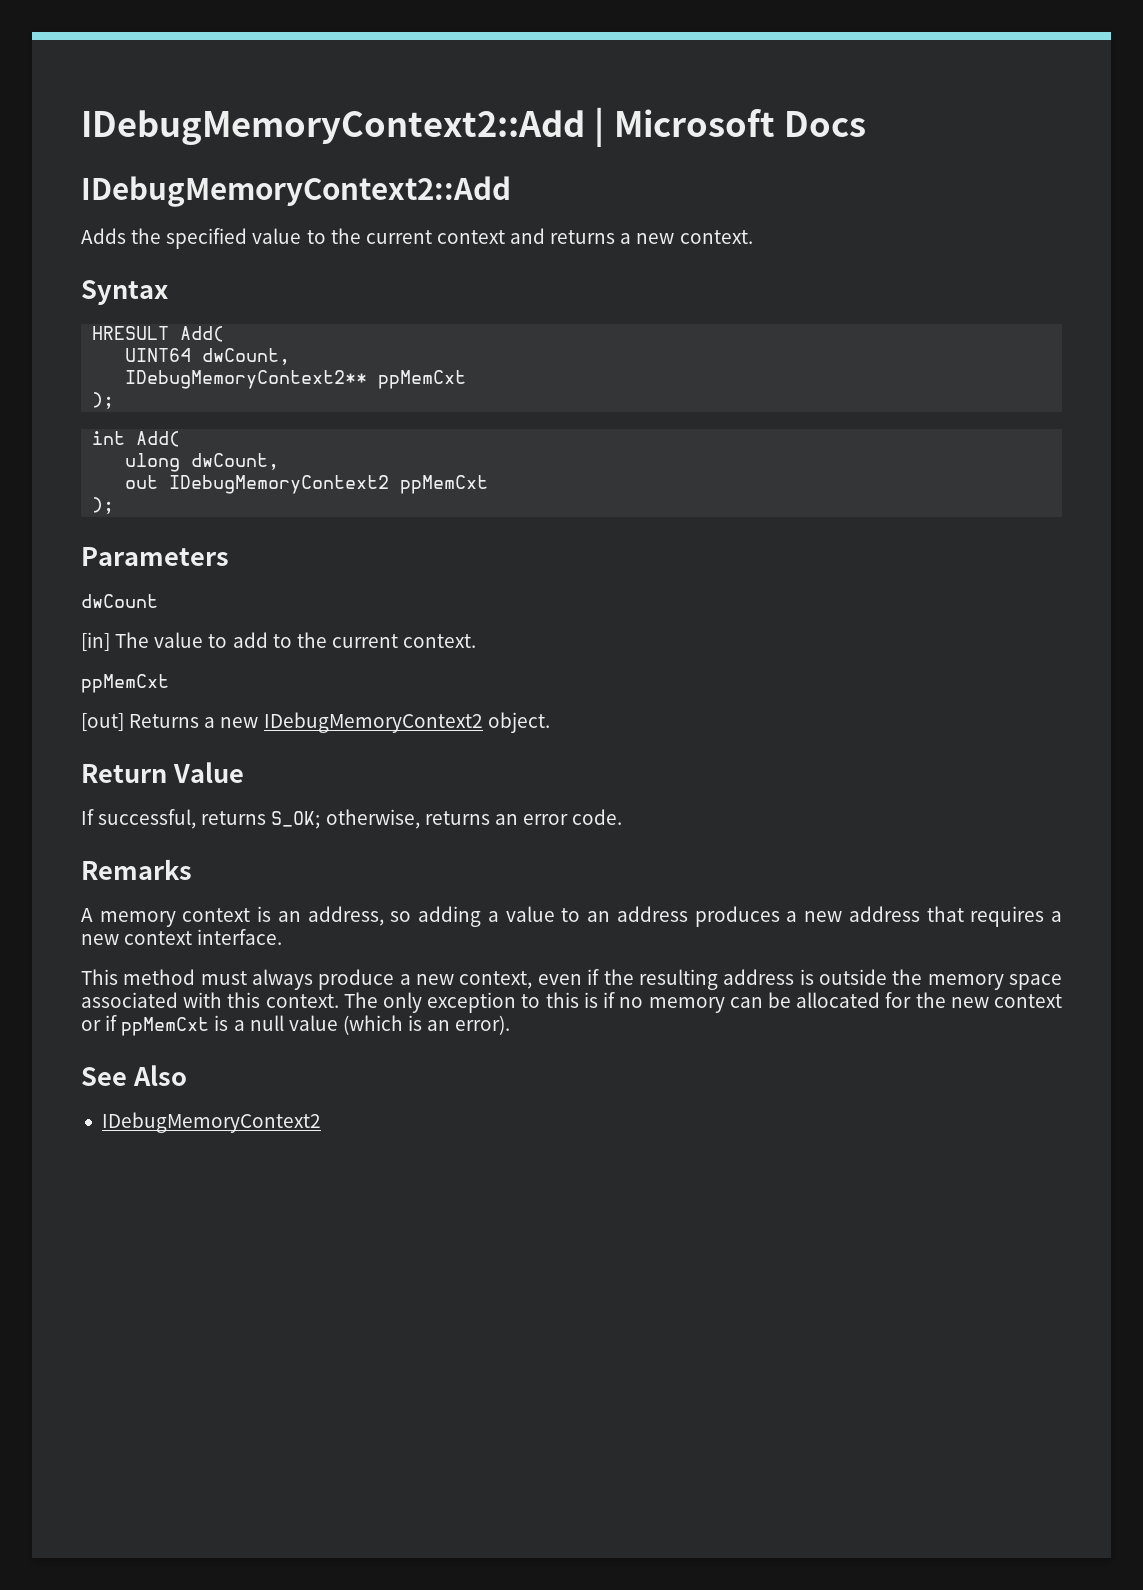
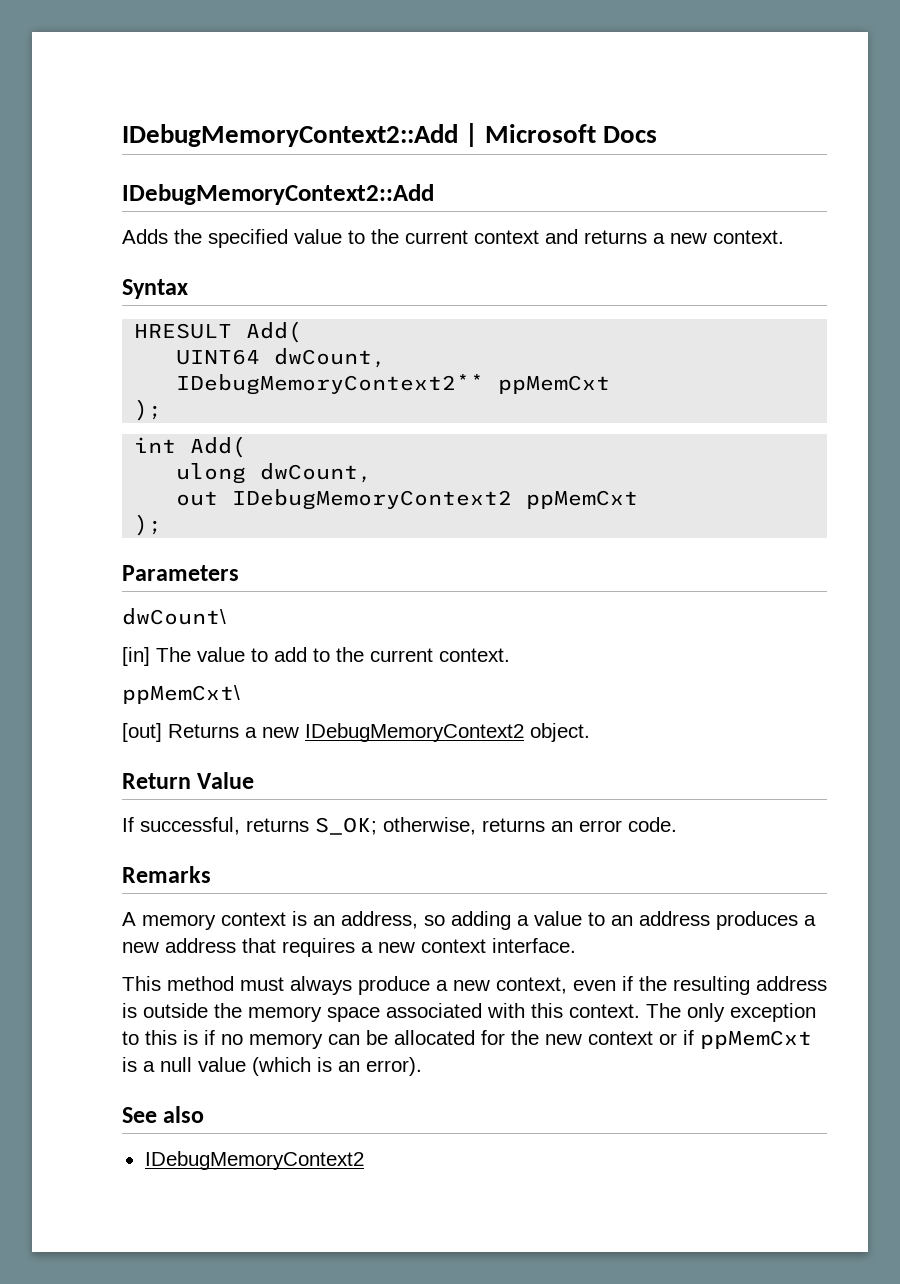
- dwCount
+ dwCount\
  [in] The value to add to the current context.
- ppMemCxt
+ ppMemCxt\
- See Also
+ See also

